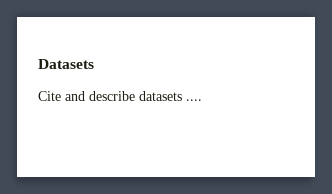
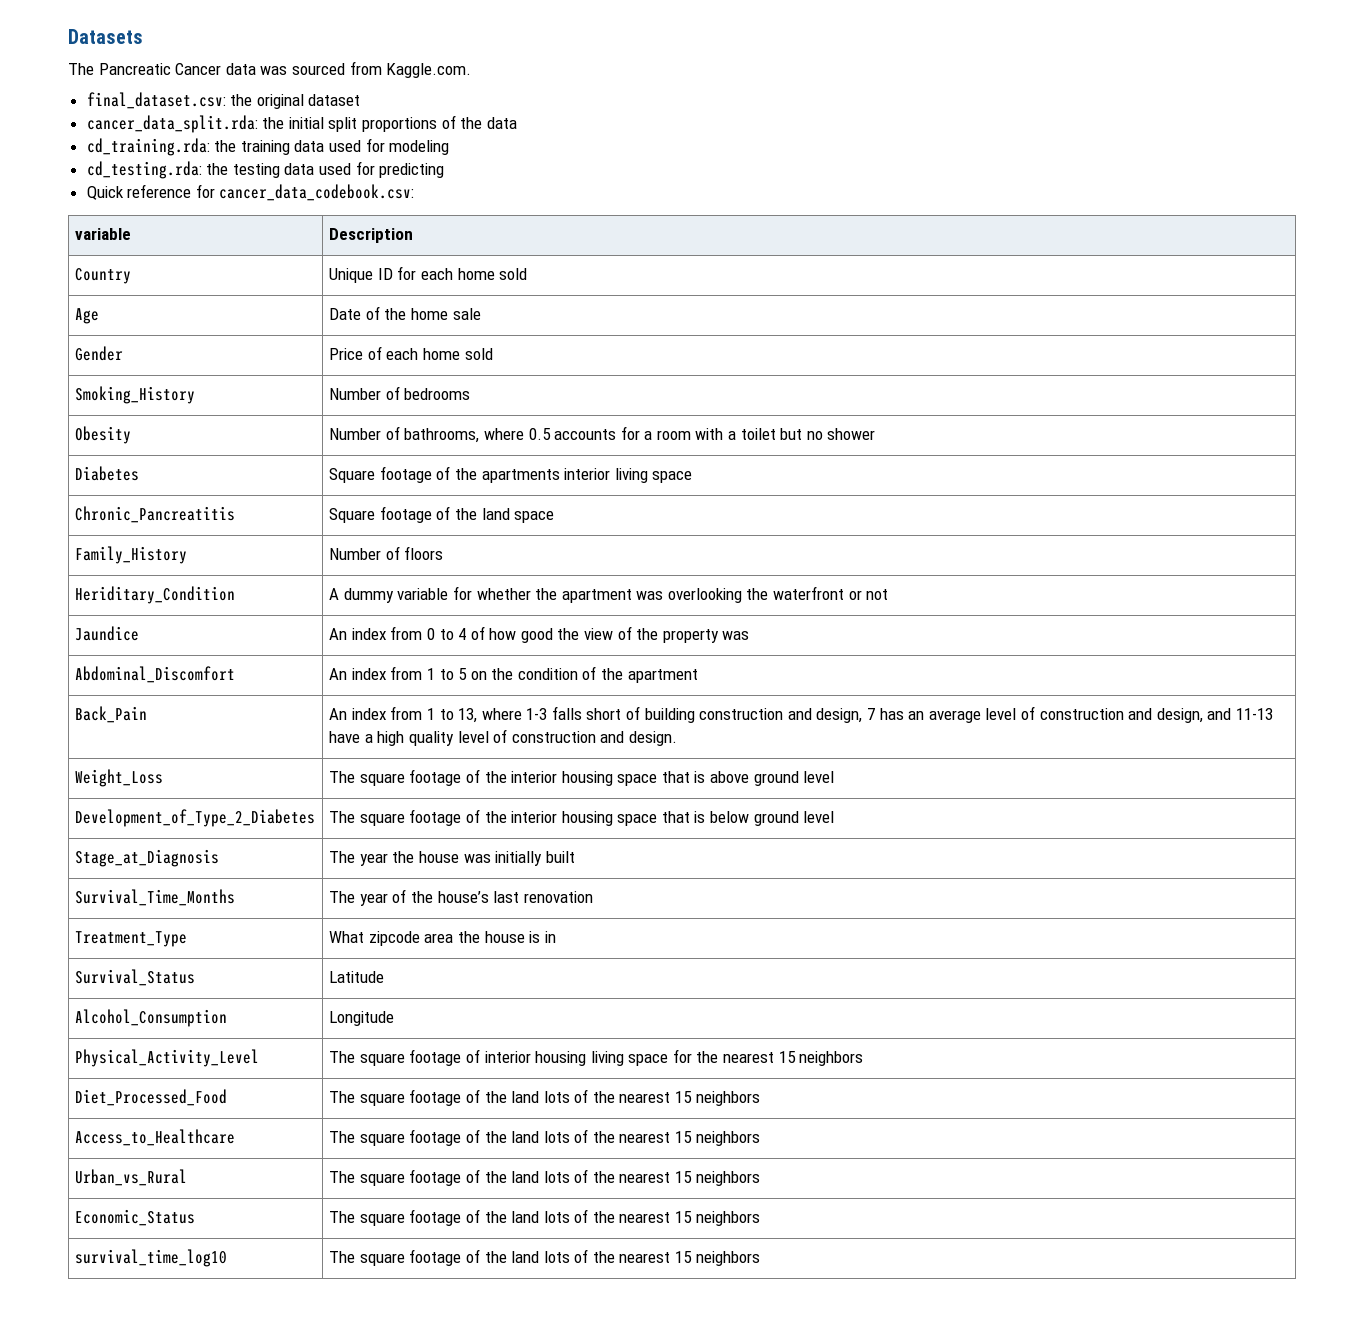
- Cite and describe datasets ....
+ The Pancreatic Cancer data was sourced from Kaggle.com.
+ final_dataset.csv: the original dataset
+ cancer_data_split.rda: the initial split proportions of the data
+ cd_training.rda: the training data used for modeling
+ cd_testing.rda: the testing data used for predicting
+ Quick reference for cancer_data_codebook.csv:
+ variable | Description
+ Country | Unique ID for each home sold
+ Age | Date of the home sale
+ Gender | Price of each home sold
+ Smoking_History | Number of bedrooms
+ Obesity | Number of bathrooms, where 0.5 accounts for a room with a toilet but no shower
+ Diabetes | Square footage of the apartments interior living space
+ Chronic_Pancreatitis | Square footage of the land space
+ Family_History | Number of floors
+ Heriditary_Condition | A dummy variable for whether the apartment was overlooking the waterfront or not
+ Jaundice | An index from 0 to 4 of how good the view of the property was
+ Abdominal_Discomfort | An index from 1 to 5 on the condition of the apartment
+ Back_Pain | An index from 1 to 13, where 1-3 falls short of building construction and design, 7 has an average level of construction and design, and 11-13 have a high quality level of construction and design.
+ Weight_Loss | The square footage of the interior housing space that is above ground level
+ Development_of_Type_2_Diabetes | The square footage of the interior housing space that is below ground level
+ Stage_at_Diagnosis | The year the house was initially built
+ Survival_Time_Months | The year of the house’s last renovation
+ Treatment_Type | What zipcode area the house is in
+ Survival_Status | Latitude
+ Alcohol_Consumption | Longitude
+ Physical_Activity_Level | The square footage of interior housing living space for the nearest 15 neighbors
+ Diet_Processed_Food | The square footage of the land lots of the nearest 15 neighbors
+ Access_to_Healthcare | The square footage of the land lots of the nearest 15 neighbors
+ Urban_vs_Rural | The square footage of the land lots of the nearest 15 neighbors
+ Economic_Status | The square footage of the land lots of the nearest 15 neighbors
+ survival_time_log10 | The square footage of the land lots of the nearest 15 neighbors

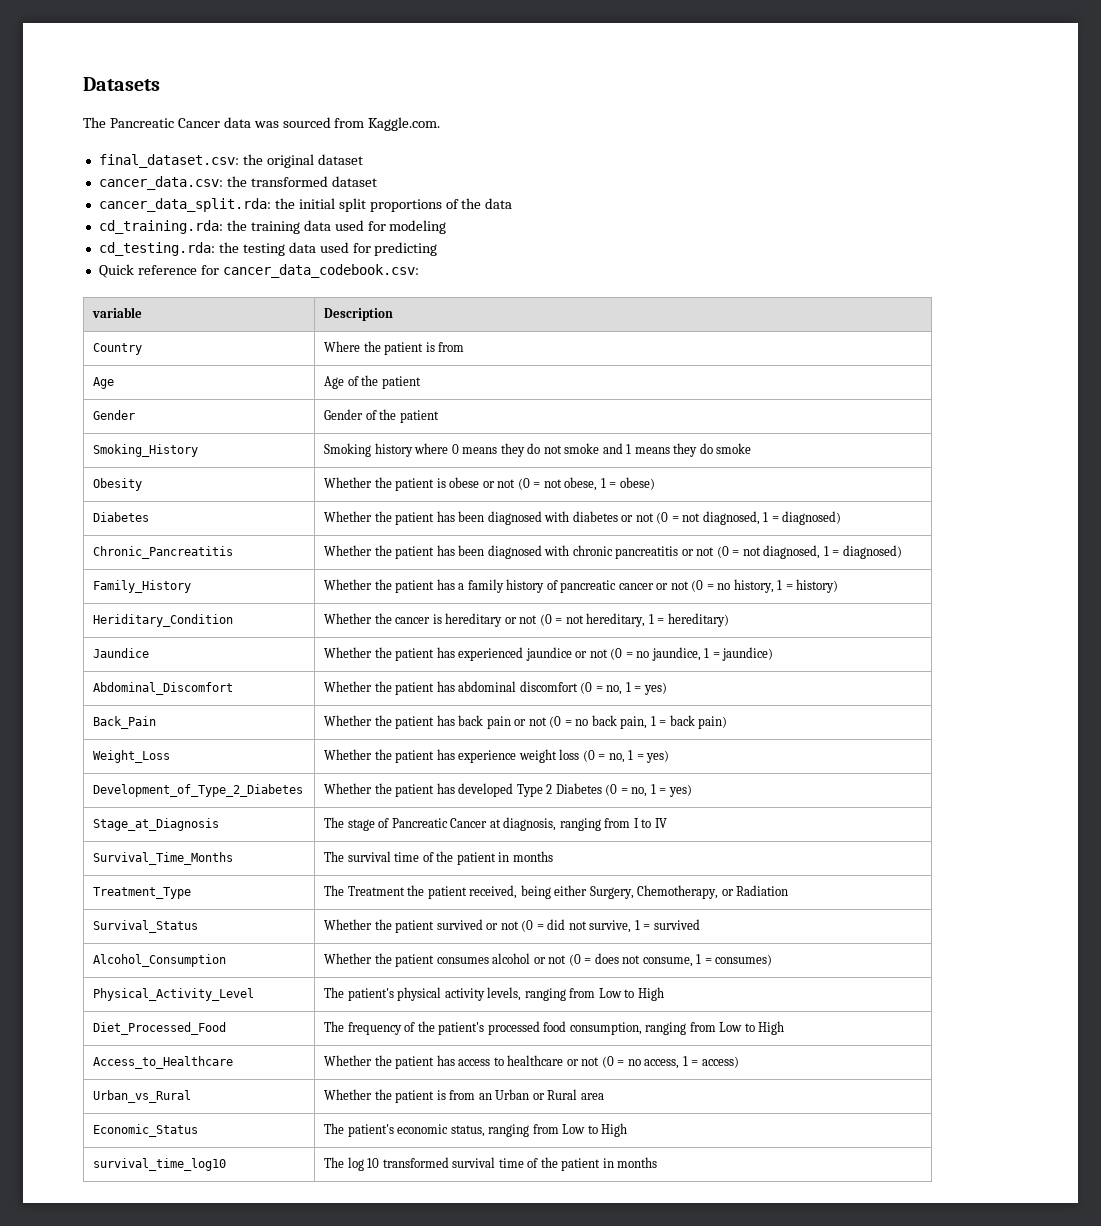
+ cancer_data.csv: the transformed dataset
- Country | Unique ID for each home sold
+ Country | Where the patient is from
- Age | Date of the home sale
+ Age | Age of the patient
- Gender | Price of each home sold
- Smoking_History | Number of bedrooms
- Obesity | Number of bathrooms, where 0.5 accounts for a room with a toilet but no shower
- Diabetes | Square footage of the apartments interior living space
- Chronic_Pancreatitis | Square footage of the land space
- Family_History | Number of floors
- Heriditary_Condition | A dummy variable for whether the apartment was overlooking the waterfront or not
- Jaundice | An index from 0 to 4 of how good the view of the property was
- Abdominal_Discomfort | An index from 1 to 5 on the condition of the apartment
- Back_Pain | An index from 1 to 13, where 1-3 falls short of building construction and design, 7 has an average level of construction and design, and 11-13 have a high quality level of construction and design.
- Weight_Loss | The square footage of the interior housing space that is above ground level
- Development_of_Type_2_Diabetes | The square footage of the interior housing space that is below ground level
- Stage_at_Diagnosis | The year the house was initially built
- Survival_Time_Months | The year of the house’s last renovation
- Treatment_Type | What zipcode area the house is in
- Survival_Status | Latitude
- Alcohol_Consumption | Longitude
- Physical_Activity_Level | The square footage of interior housing living space for the nearest 15 neighbors
- Diet_Processed_Food | The square footage of the land lots of the nearest 15 neighbors
- Access_to_Healthcare | The square footage of the land lots of the nearest 15 neighbors
- Urban_vs_Rural | The square footage of the land lots of the nearest 15 neighbors
- Economic_Status | The square footage of the land lots of the nearest 15 neighbors
- survival_time_log10 | The square footage of the land lots of the nearest 15 neighbors
+ Gender | Gender of the patient
+ Smoking_History | Smoking history where 0 means they do not smoke and 1 means they do smoke
+ Obesity | Whether the patient is obese or not (0 = not obese, 1 = obese)
+ Diabetes | Whether the patient has been diagnosed with diabetes or not (0 = not diagnosed, 1 = diagnosed)
+ Chronic_Pancreatitis | Whether the patient has been diagnosed with chronic pancreatitis or not (0 = not diagnosed, 1 = diagnosed)
+ Family_History | Whether the patient has a family history of pancreatic cancer or not (0 = no history, 1 = history)
+ Heriditary_Condition | Whether the cancer is hereditary or not (0 = not hereditary, 1 = hereditary)
+ Jaundice | Whether the patient has experienced jaundice or not (0 = no jaundice, 1 = jaundice)
+ Abdominal_Discomfort | Whether the patient has abdominal discomfort (0 = no, 1 = yes)
+ Back_Pain | Whether the patient has back pain or not (0 = no back pain, 1 = back pain)
+ Weight_Loss | Whether the patient has experience weight loss (0 = no, 1 = yes)
+ Development_of_Type_2_Diabetes | Whether the patient has developed Type 2 Diabetes (0 = no, 1 = yes)
+ Stage_at_Diagnosis | The stage of Pancreatic Cancer at diagnosis, ranging from I to IV
+ Survival_Time_Months | The survival time of the patient in months
+ Treatment_Type | The Treatment the patient received, being either Surgery, Chemotherapy, or Radiation
+ Survival_Status | Whether the patient survived or not (0 = did not survive, 1 = survived
+ Alcohol_Consumption | Whether the patient consumes alcohol or not (0 = does not consume, 1 = consumes)
+ Physical_Activity_Level | The patient's physical activity levels, ranging from Low to High
+ Diet_Processed_Food | The frequency of the patient's processed food consumption, ranging from Low to High
+ Access_to_Healthcare | Whether the patient has access to healthcare or not (0 = no access, 1 = access)
+ Urban_vs_Rural | Whether the patient is from an Urban or Rural area
+ Economic_Status | The patient's economic status, ranging from Low to High
+ survival_time_log10 | The log 10 transformed survival time of the patient in months

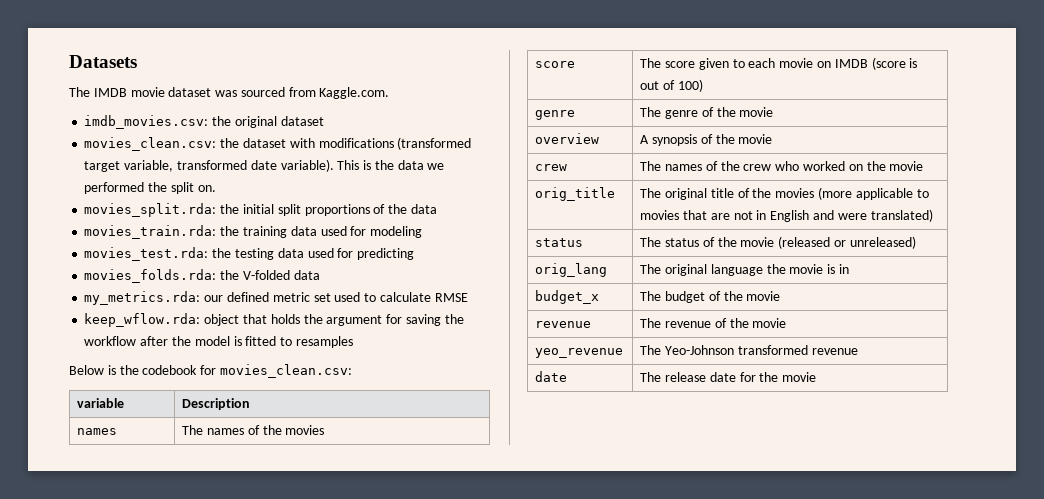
- The Pancreatic Cancer data was sourced from Kaggle.com.
+ The IMDB movie dataset was sourced from Kaggle.com.
- final_dataset.csv: the original dataset
+ imdb_movies.csv: the original dataset
- cancer_data.csv: the transformed dataset
- cancer_data_split.rda: the initial split proportions of the data
+ movies_clean.csv: the dataset with modifications (transformed target variable, transformed date variable). This is the data we performed the split on.
+ movies_split.rda: the initial split proportions of the data
- cd_training.rda: the training data used for modeling
+ movies_train.rda: the training data used for modeling
- cd_testing.rda: the testing data used for predicting
+ movies_test.rda: the testing data used for predicting
- Quick reference for cancer_data_codebook.csv:
+ movies_folds.rda: the V-folded data
+ my_metrics.rda: our defined metric set used to calculate RMSE
+ keep_wflow.rda: object that holds the argument for saving the workflow after the model is fitted to resamples
+ Below is the codebook for movies_clean.csv:
  variable | Description
- Country | Where the patient is from
- Age | Age of the patient
- Gender | Gender of the patient
- Smoking_History | Smoking history where 0 means they do not smoke and 1 means they do smoke
- Obesity | Whether the patient is obese or not (0 = not obese, 1 = obese)
- Diabetes | Whether the patient has been diagnosed with diabetes or not (0 = not diagnosed, 1 = diagnosed)
- Chronic_Pancreatitis | Whether the patient has been diagnosed with chronic pancreatitis or not (0 = not diagnosed, 1 = diagnosed)
- Family_History | Whether the patient has a family history of pancreatic cancer or not (0 = no history, 1 = history)
- Heriditary_Condition | Whether the cancer is hereditary or not (0 = not hereditary, 1 = hereditary)
- Jaundice | Whether the patient has experienced jaundice or not (0 = no jaundice, 1 = jaundice)
- Abdominal_Discomfort | Whether the patient has abdominal discomfort (0 = no, 1 = yes)
- Back_Pain | Whether the patient has back pain or not (0 = no back pain, 1 = back pain)
- Weight_Loss | Whether the patient has experience weight loss (0 = no, 1 = yes)
- Development_of_Type_2_Diabetes | Whether the patient has developed Type 2 Diabetes (0 = no, 1 = yes)
- Stage_at_Diagnosis | The stage of Pancreatic Cancer at diagnosis, ranging from I to IV
- Survival_Time_Months | The survival time of the patient in months
- Treatment_Type | The Treatment the patient received, being either Surgery, Chemotherapy, or Radiation
- Survival_Status | Whether the patient survived or not (0 = did not survive, 1 = survived
- Alcohol_Consumption | Whether the patient consumes alcohol or not (0 = does not consume, 1 = consumes)
- Physical_Activity_Level | The patient's physical activity levels, ranging from Low to High
- Diet_Processed_Food | The frequency of the patient's processed food consumption, ranging from Low to High
- Access_to_Healthcare | Whether the patient has access to healthcare or not (0 = no access, 1 = access)
- Urban_vs_Rural | Whether the patient is from an Urban or Rural area
- Economic_Status | The patient's economic status, ranging from Low to High
- survival_time_log10 | The log 10 transformed survival time of the patient in months
+ names | The names of the movies
+ score | The score given to each movie on IMDB (score is out of 100)
+ genre | The genre of the movie
+ overview | A synopsis of the movie
+ crew | The names of the crew who worked on the movie
+ orig_title | The original title of the movies (more applicable to movies that are not in English and were translated)
+ status | The status of the movie (released or unreleased)
+ orig_lang | The original language the movie is in
+ budget_x | The budget of the movie
+ revenue | The revenue of the movie
+ yeo_revenue | The Yeo-Johnson transformed revenue
+ date | The release date for the movie

